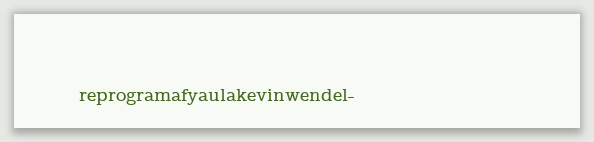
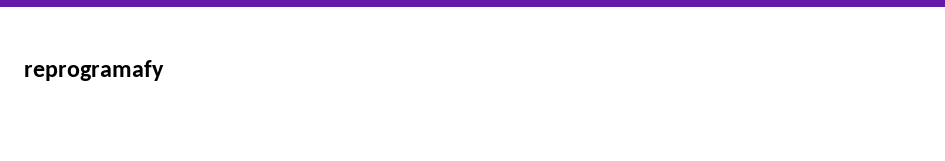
- reprogramafyaulakevinwendel-
+ reprogramafy

